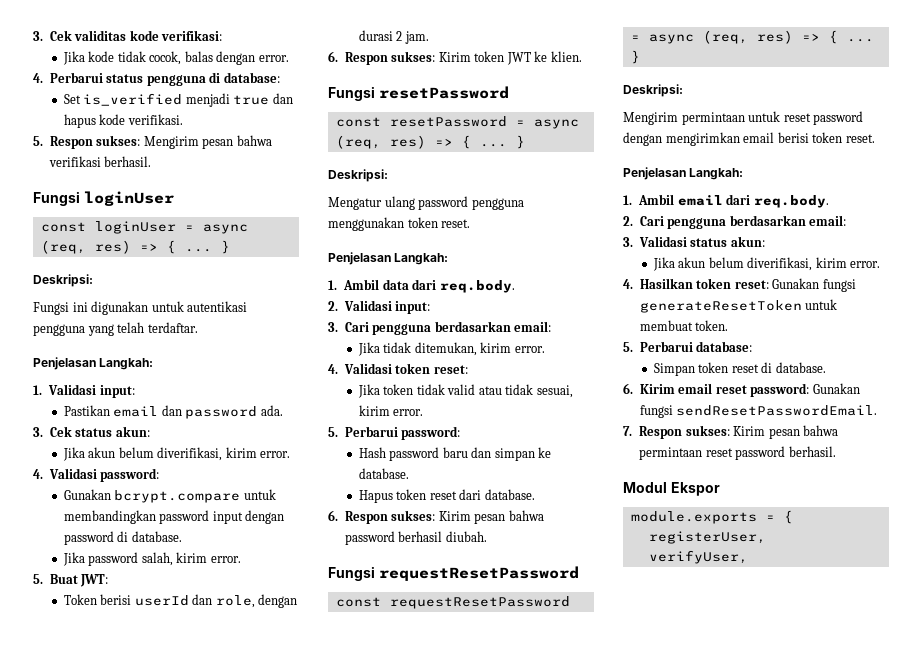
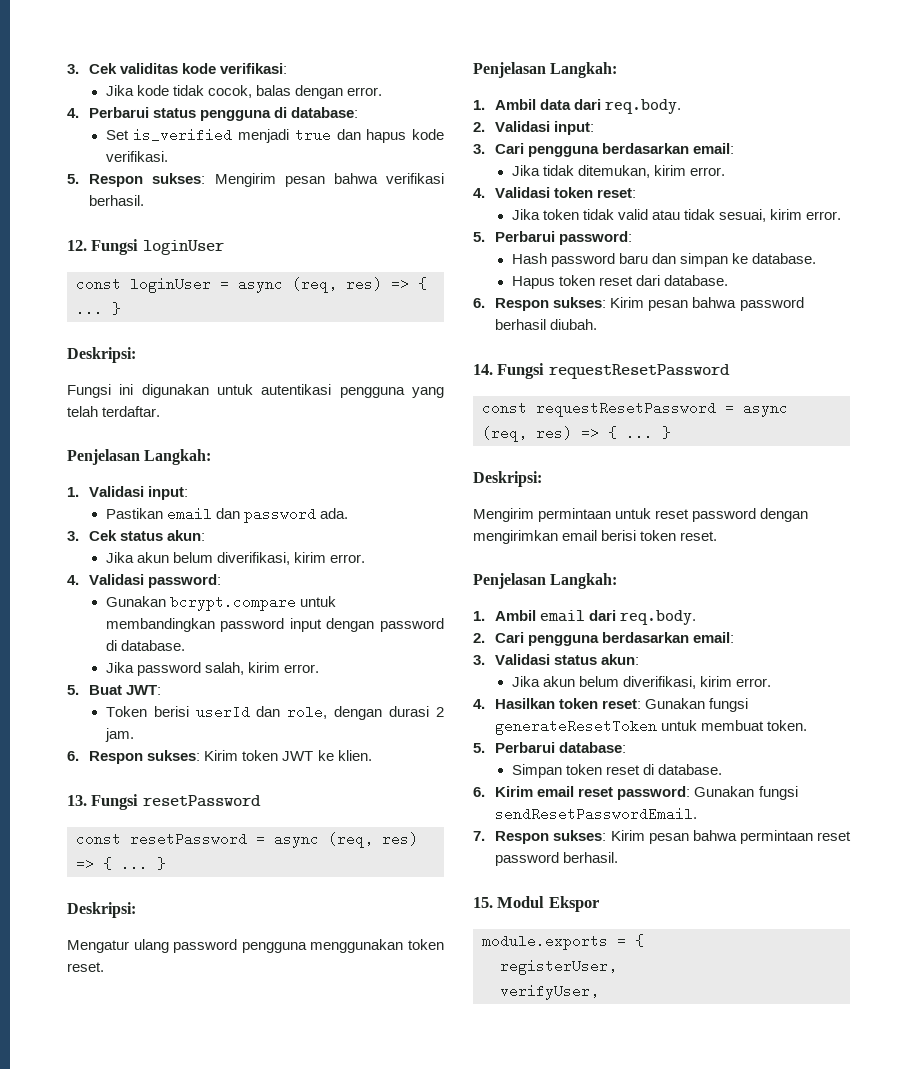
- Fungsi loginUser
+ 12. Fungsi loginUser
- Fungsi resetPassword
+ 13. Fungsi resetPassword
- Fungsi requestResetPassword
+ 14. Fungsi requestResetPassword
- Modul Ekspor
+ 15. Modul Ekspor

